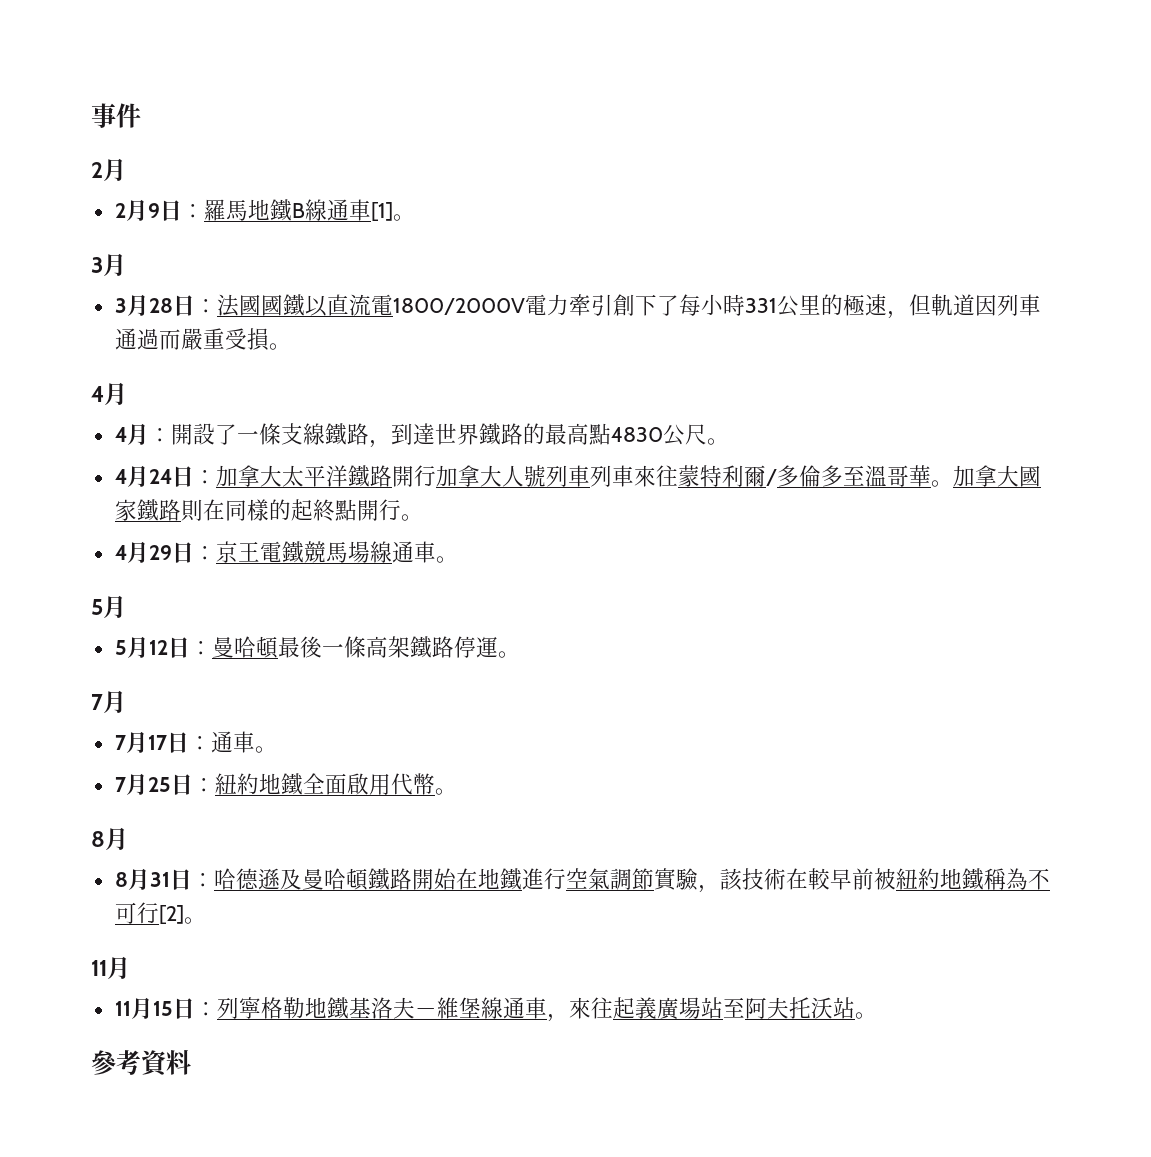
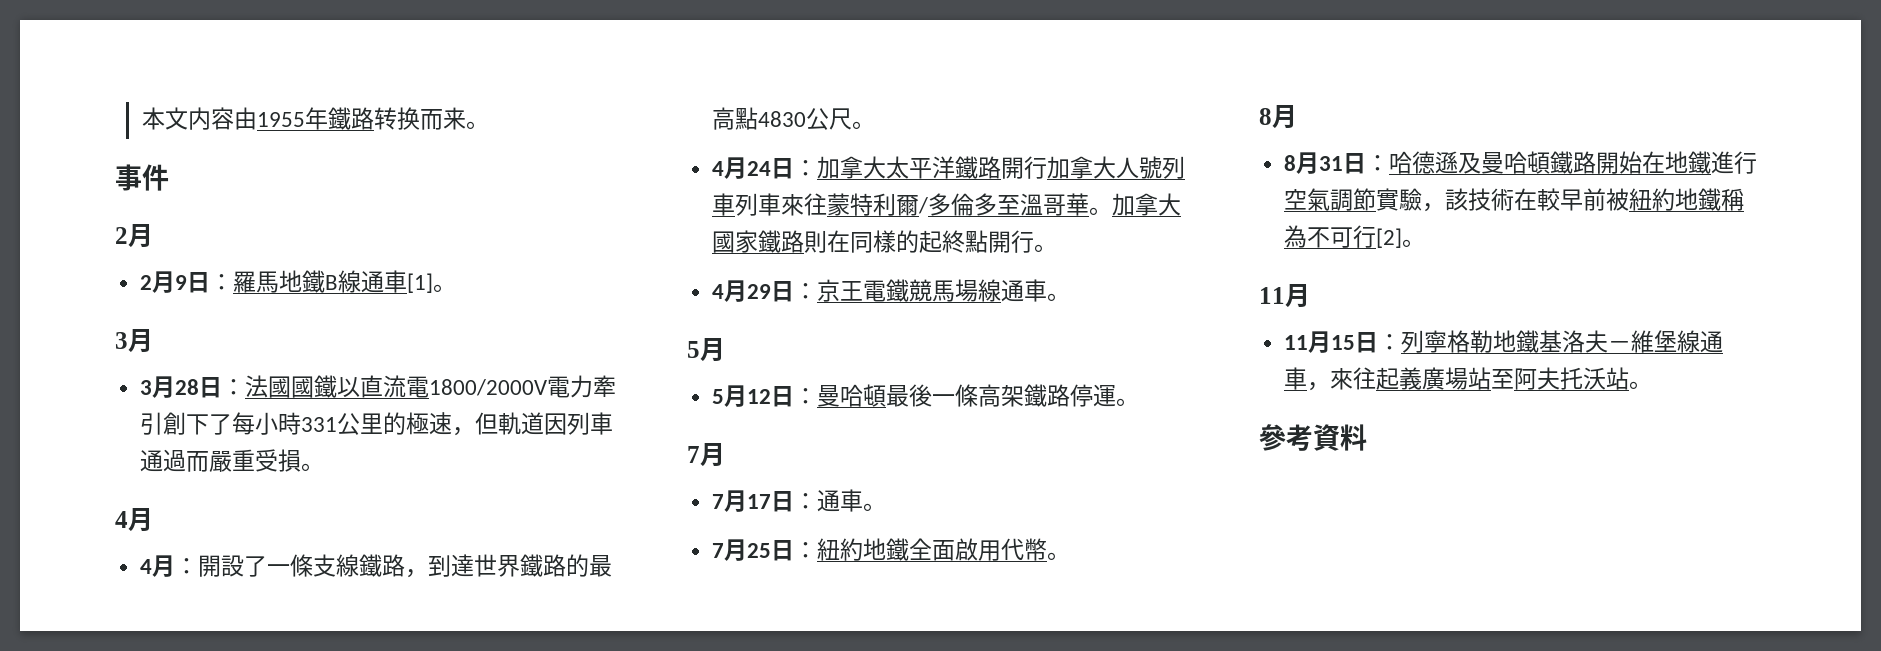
+ 本文内容由1955年鐵路转换而来。

